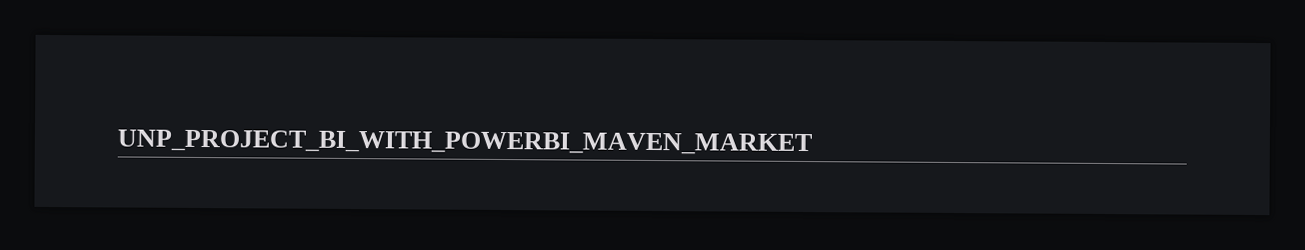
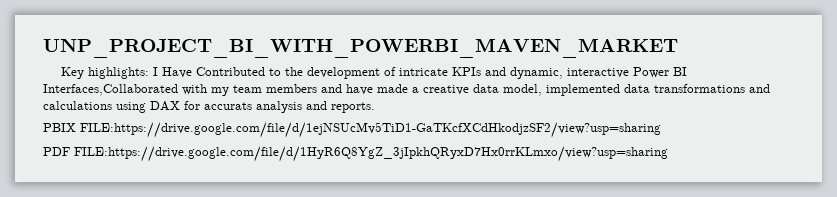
+ Key highlights: I Have Contributed to the development of intricate KPIs and dynamic, interactive Power BI Interfaces,Collaborated with my team members and have made a creative data model, implemented data transformations and calculations using DAX for accurats analysis and reports.
+ PBIX FILE:https://drive.google.com/file/d/1ejNSUcMv5TiD1-GaTKcfXCdHkodjzSF2/view?usp=sharing
+ PDF FILE:https://drive.google.com/file/d/1HyR6Q8YgZ_3jIpkhQRyxD7Hx0rrKLmxo/view?usp=sharing

